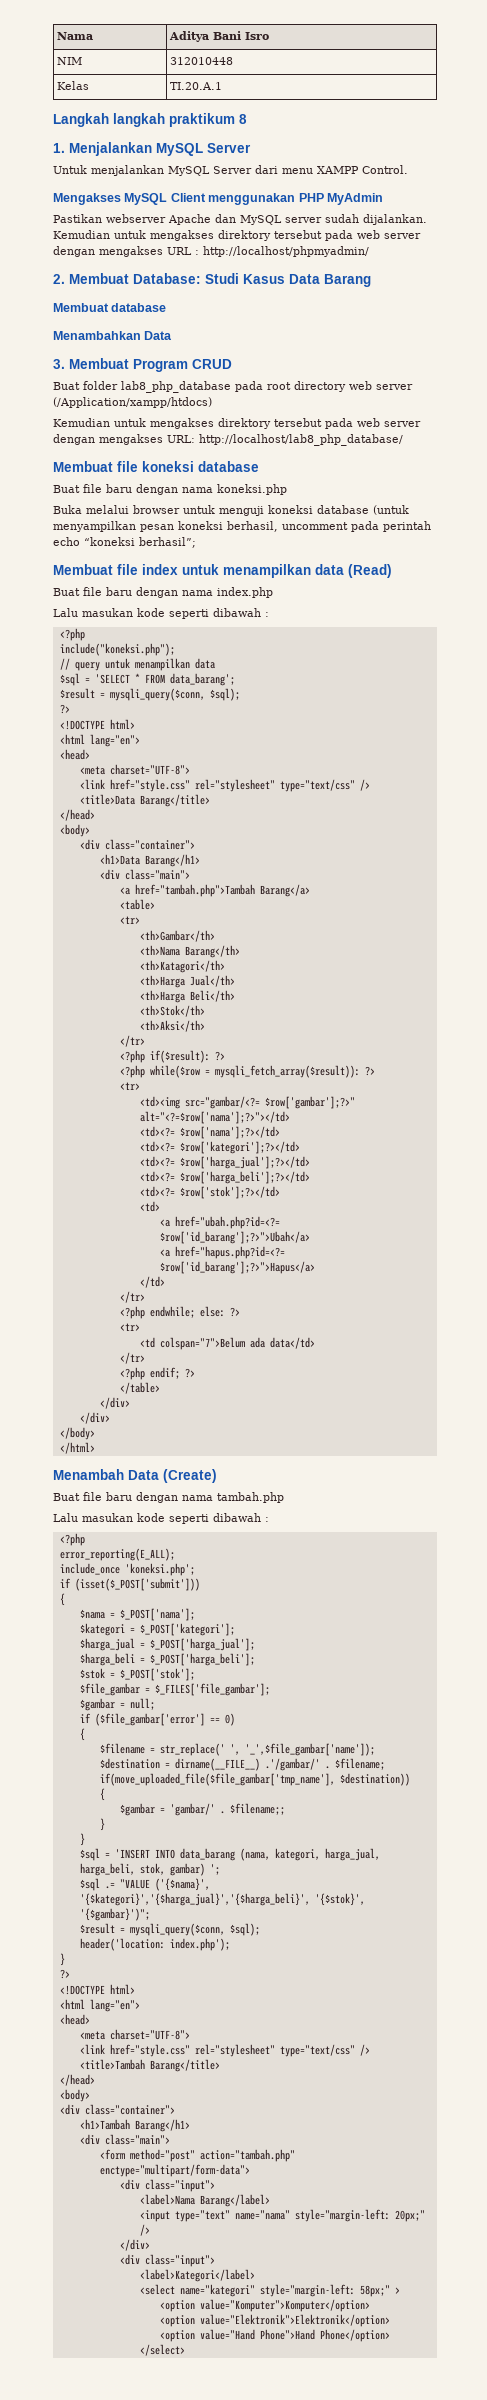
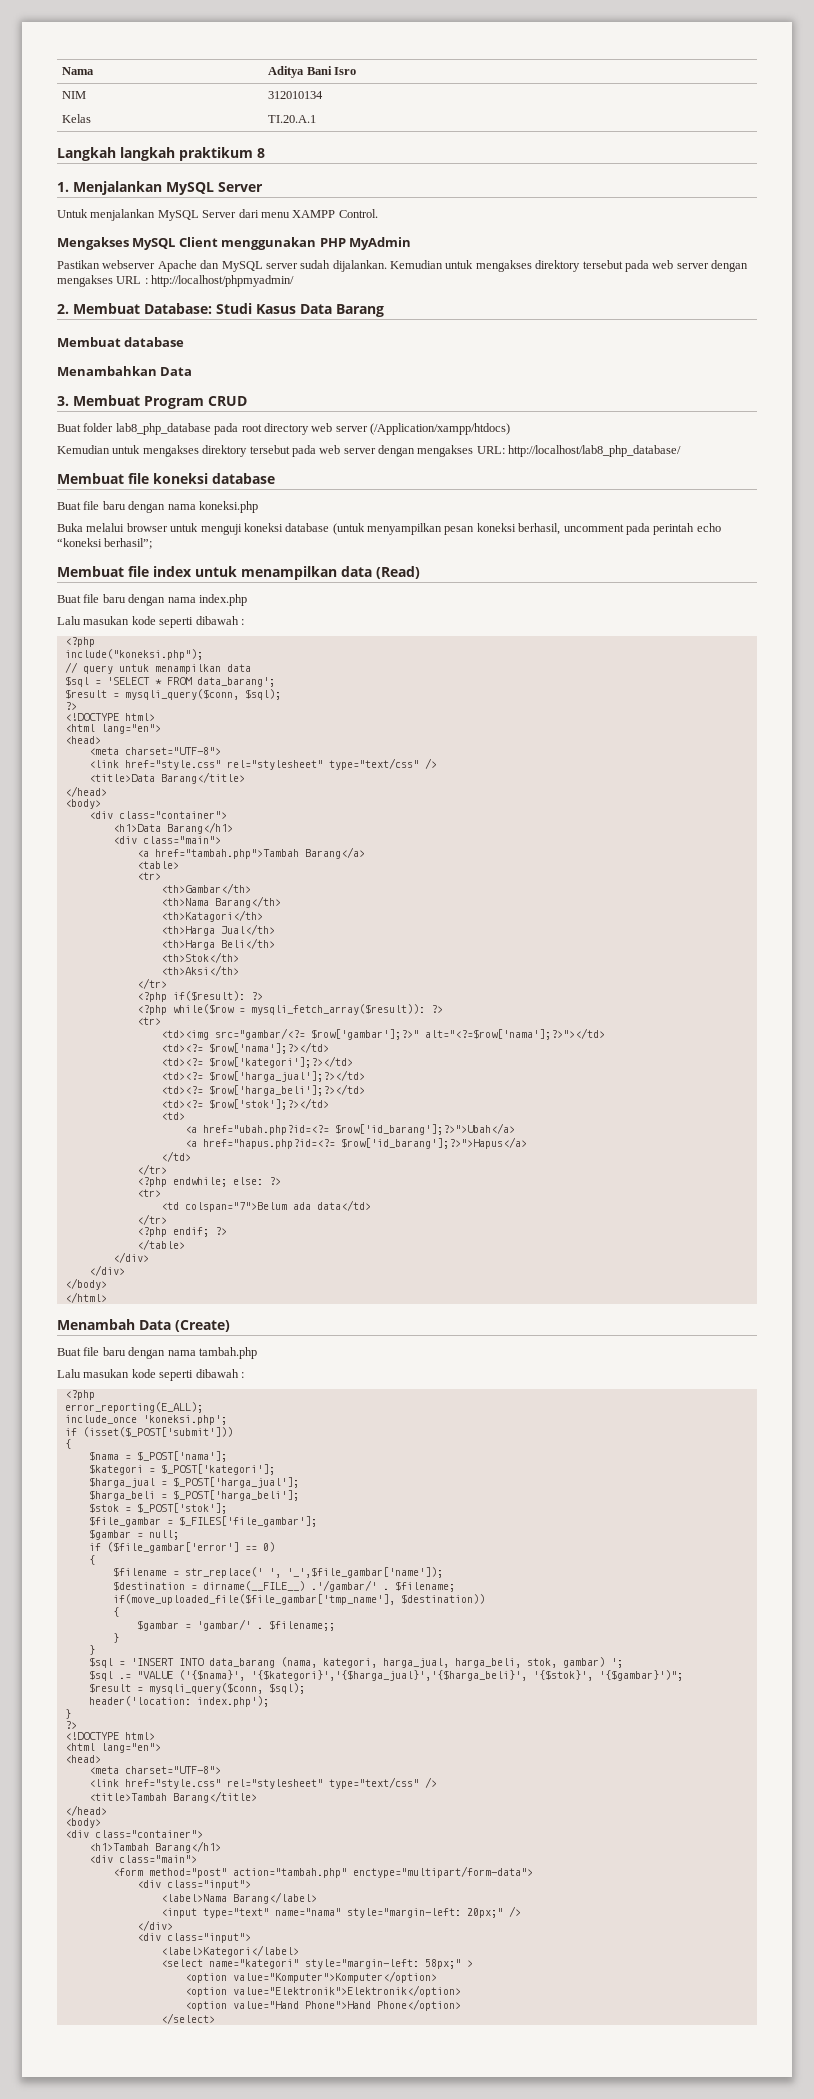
- NIM | 312010448
+ NIM | 312010134

